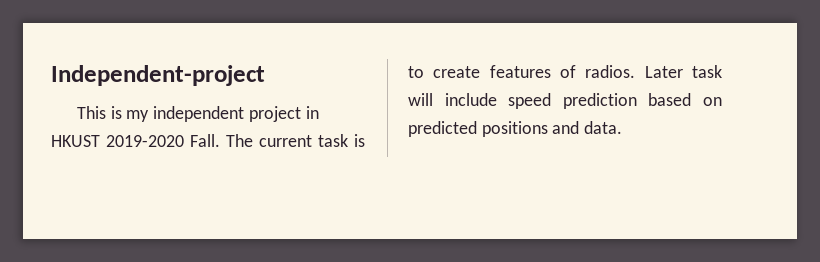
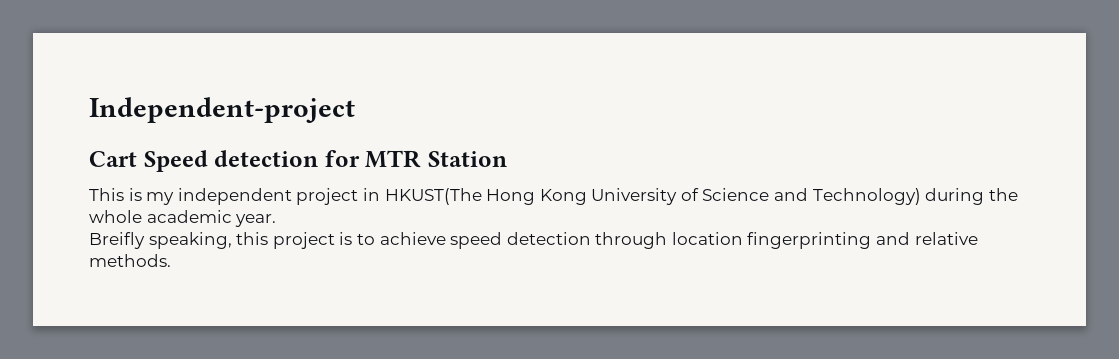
+ Cart Speed detection for MTR Station
- This is my independent project in HKUST 2019-2020 Fall. The current task is to create features of radios. Later task will include speed prediction based on predicted positions and data.
+ This is my independent project in HKUST(The Hong Kong University of Science and Technology) during the whole academic year.
+ Breifly speaking, this project is to achieve speed detection through location fingerprinting and relative methods.

